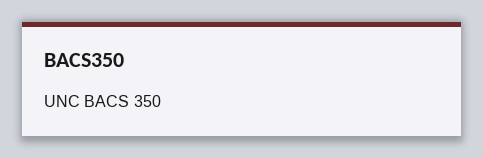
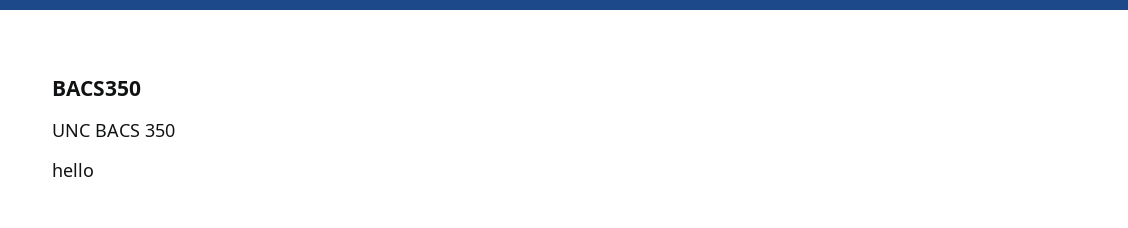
+ hello

